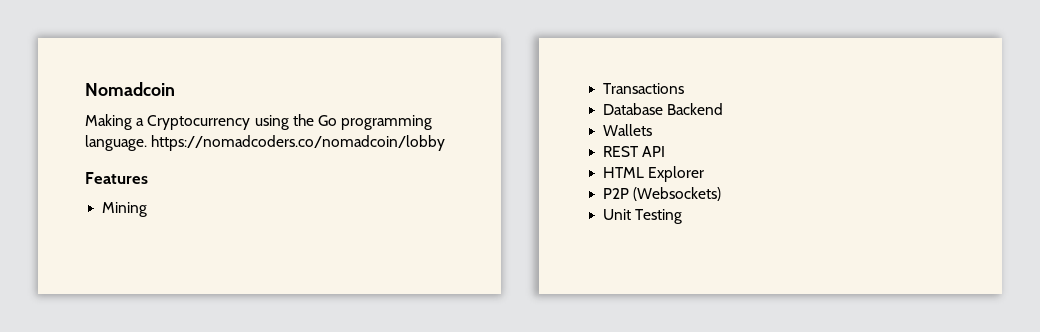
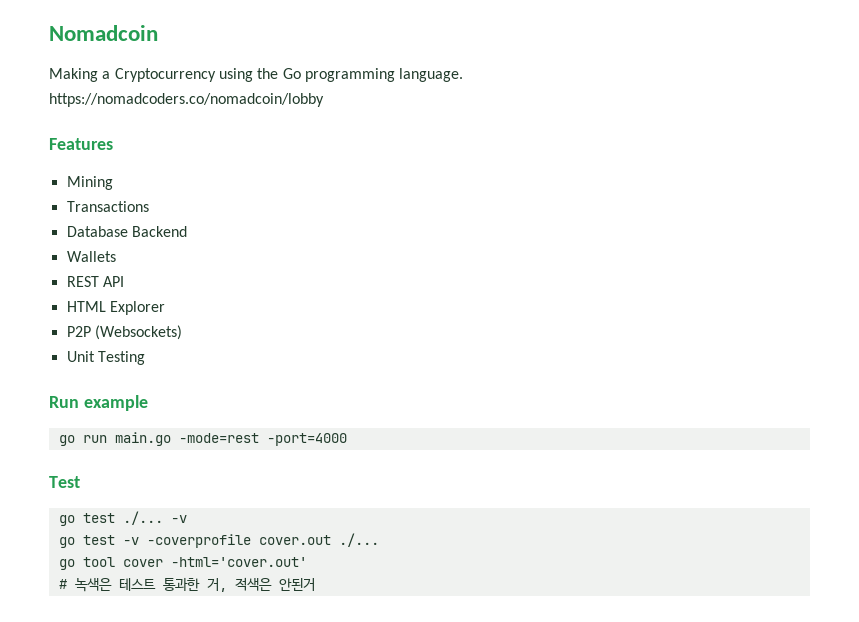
- Making a Cryptocurrency using the Go programming language. https://nomadcoders.co/nomadcoin/lobby
+ Making a Cryptocurrency using the Go programming language.
+ https://nomadcoders.co/nomadcoin/lobby
+ Run example
+ go run main.go -mode=rest -port=4000
+ Test
+ go test ./... -v
+ go test -v -coverprofile cover.out ./...
+ go tool cover -html='cover.out'
+ # 녹색은 테스트 통과한 거, 적색은 안된거

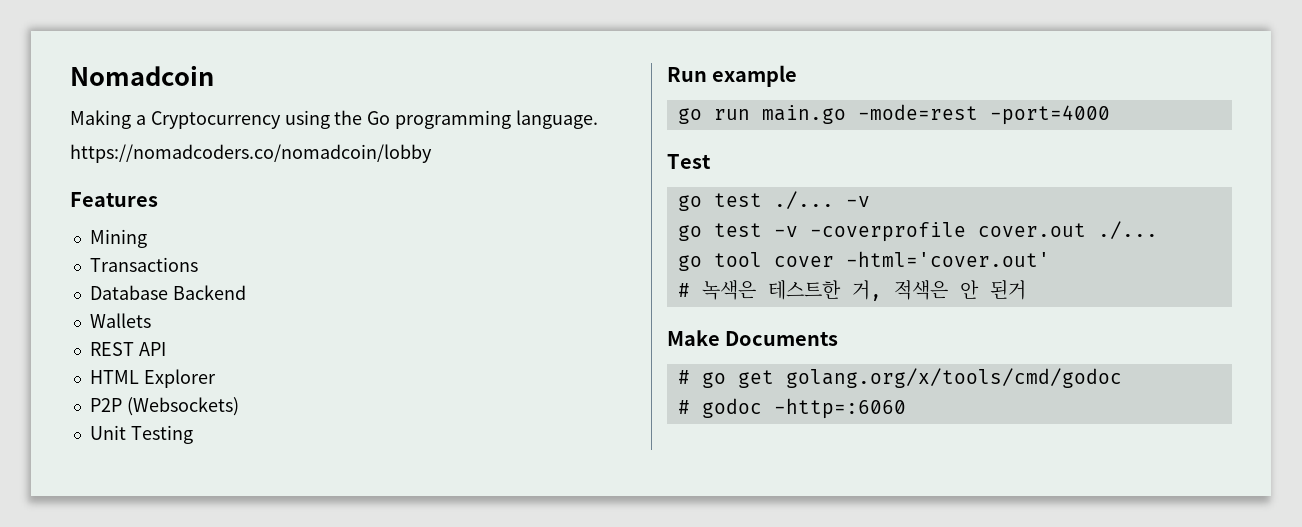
- # 녹색은 테스트 통과한 거, 적색은 안된거
+ # 녹색은 테스트한 거, 적색은 안 된거
+ Make Documents
+ # go get golang.org/x/tools/cmd/godoc
+ # godoc -http=:6060

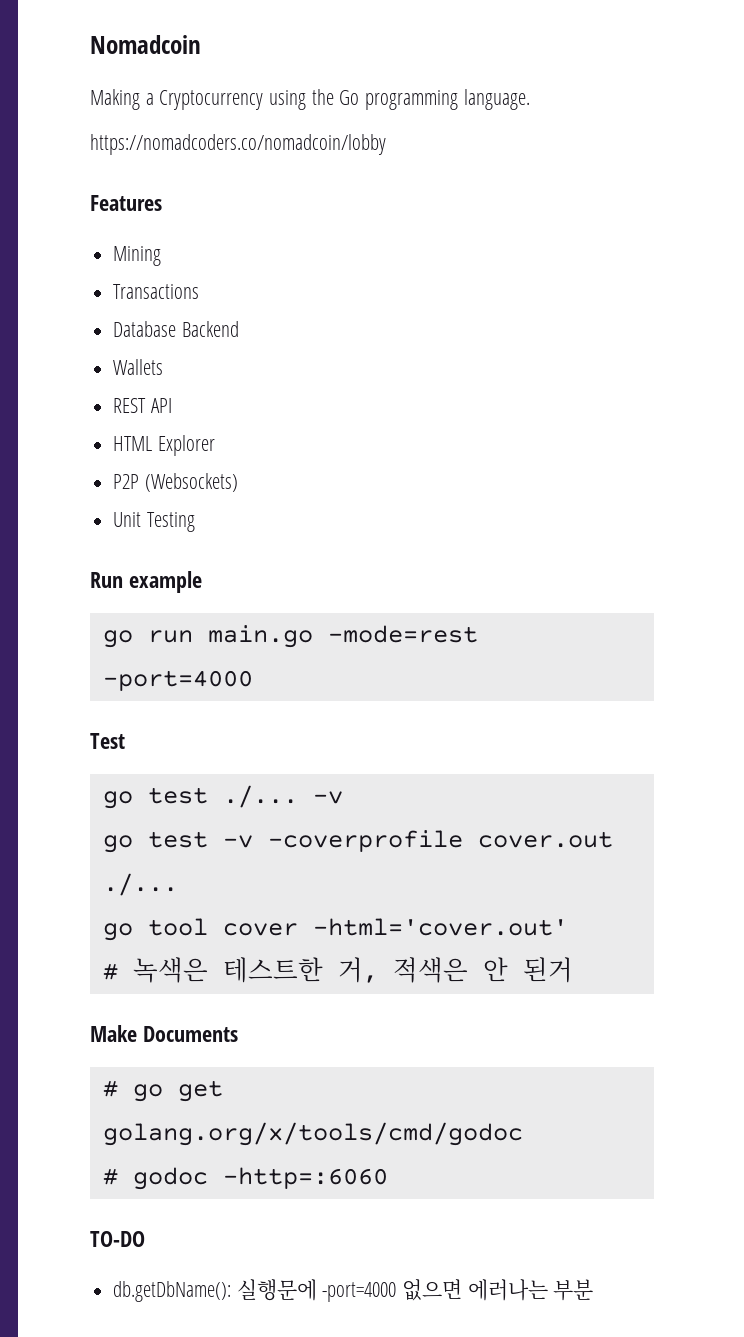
+ TO-DO
+ db.getDbName(): 실행문에 -port=4000 없으면 에러나는 부분

